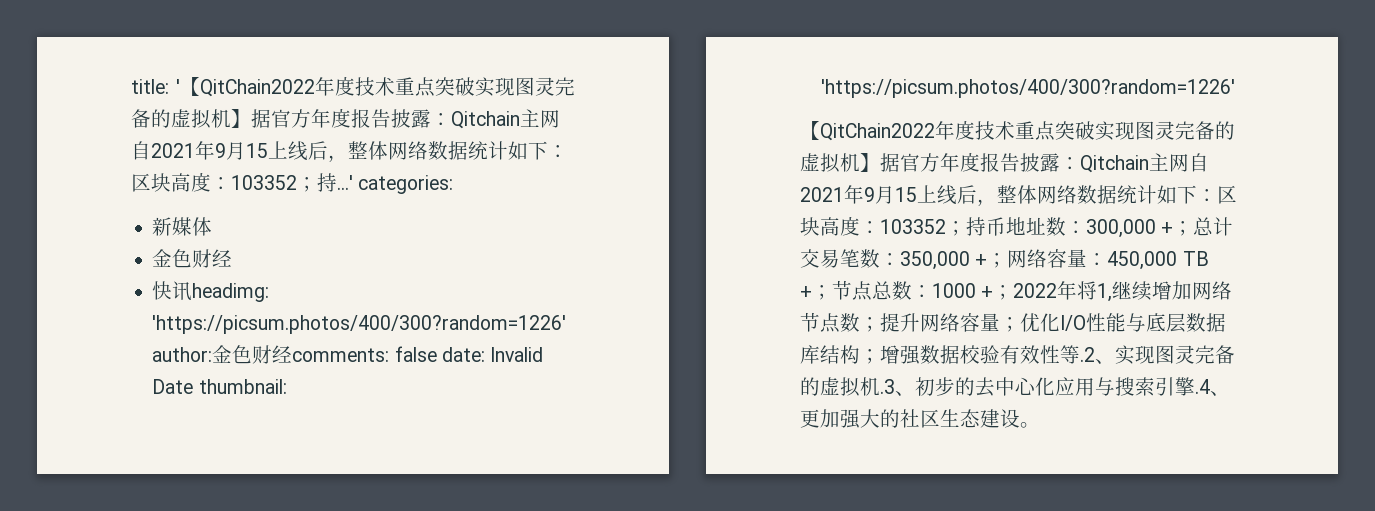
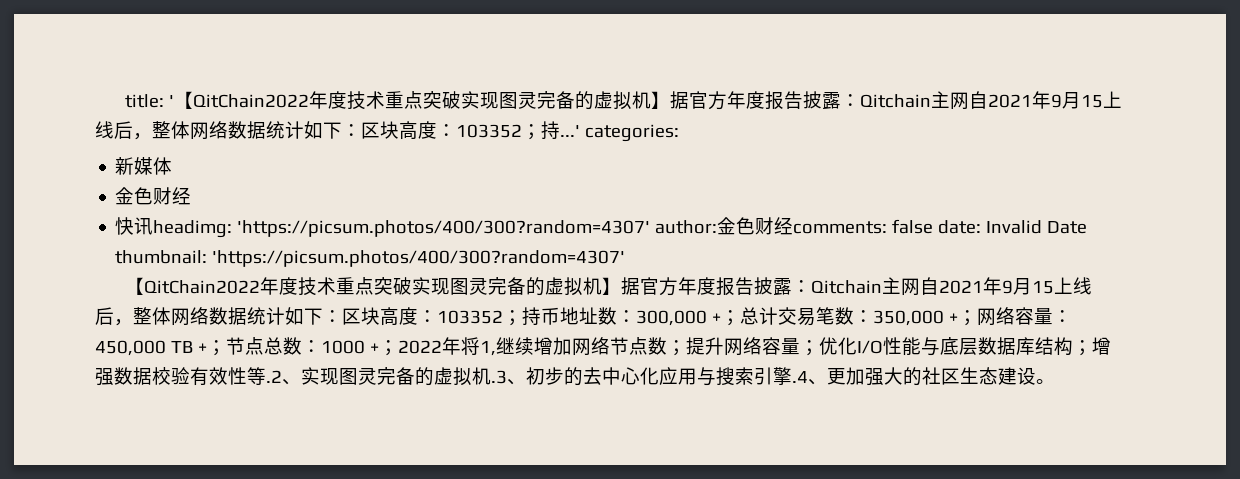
- 快讯headimg: 'https://picsum.photos/400/300?random=1226' author:金色财经comments: false date: Invalid Date thumbnail: 'https://picsum.photos/400/300?random=1226'
+ 快讯headimg: 'https://picsum.photos/400/300?random=4307' author:金色财经comments: false date: Invalid Date thumbnail: 'https://picsum.photos/400/300?random=4307'

